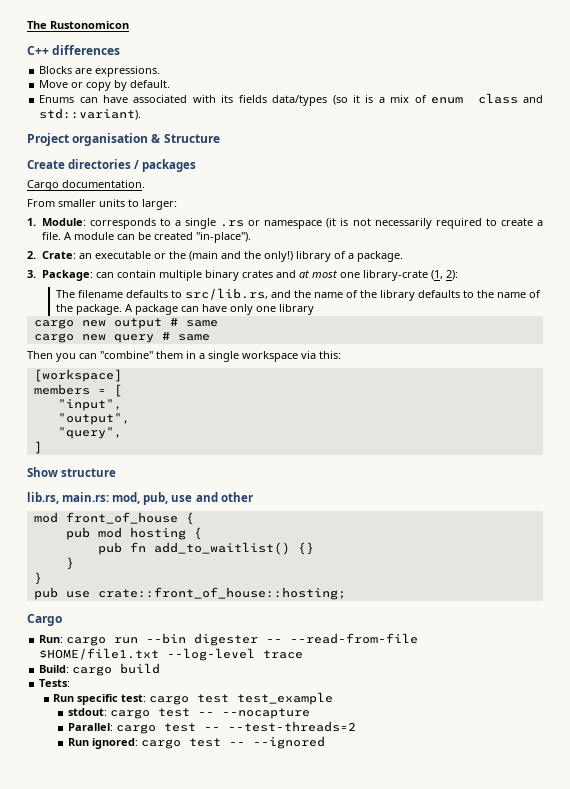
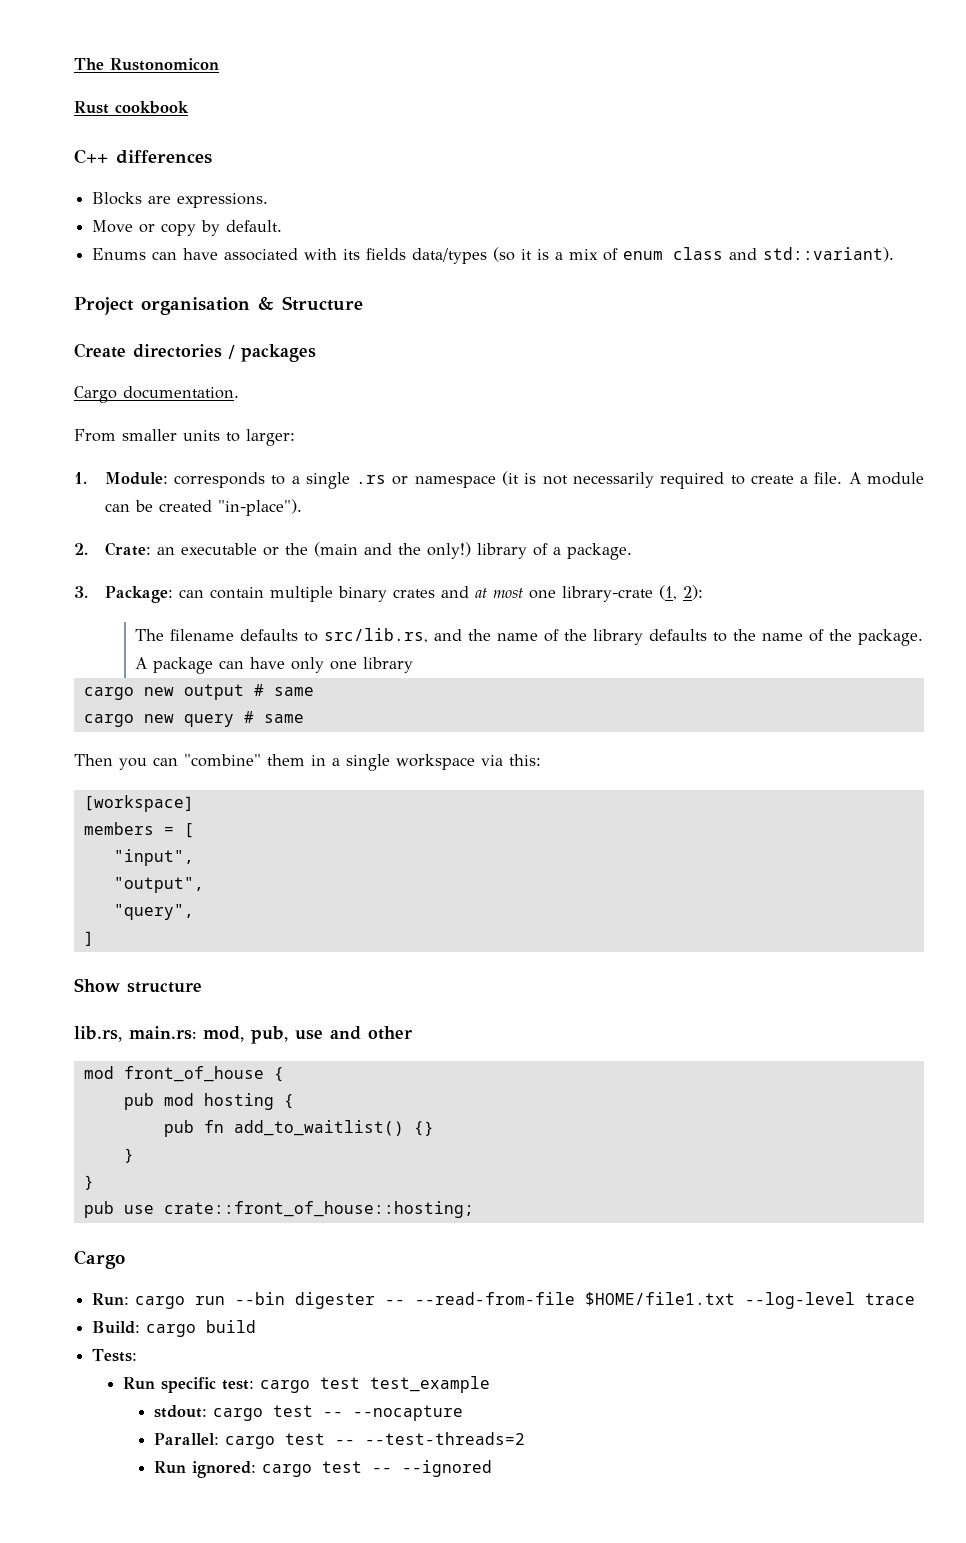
+ Rust cookbook

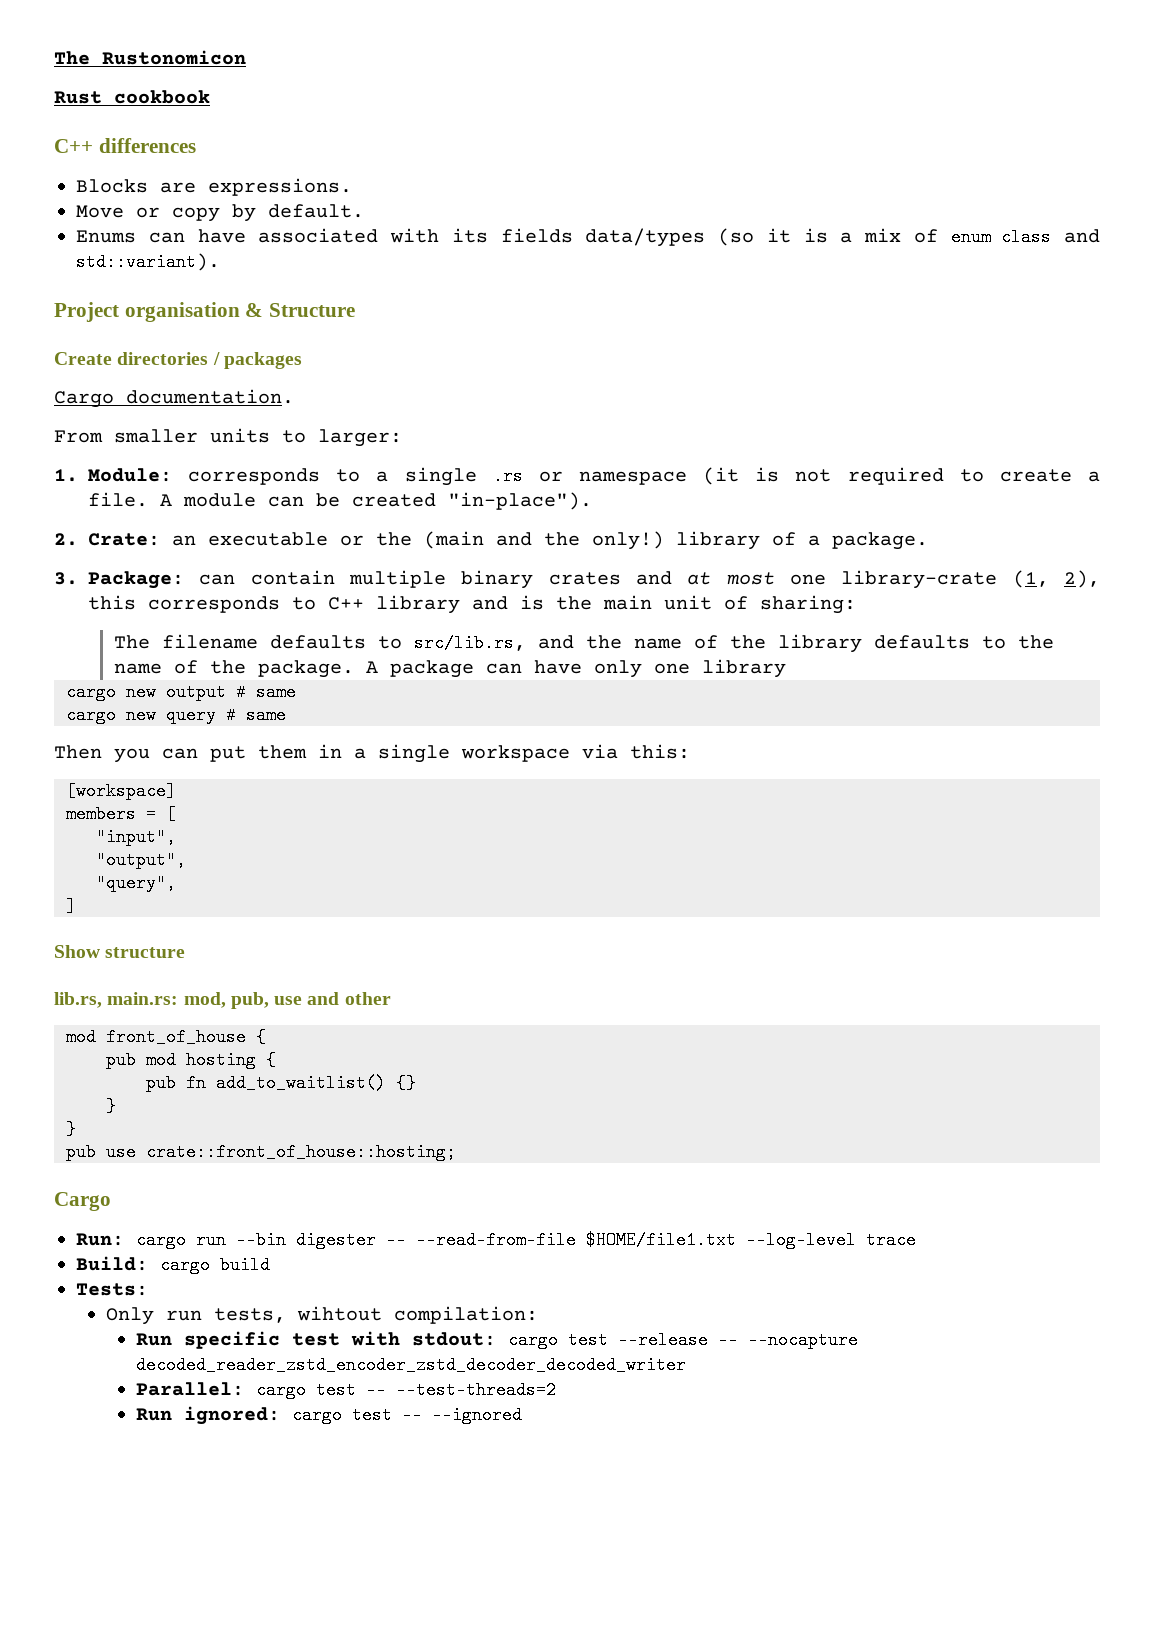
- 1. Module: corresponds to a single .rs or namespace (it is not necessarily required to create a file.
+ 1. Module: corresponds to a single .rs or namespace (it is not required to create a file.
- 3. Package: can contain multiple binary crates and at most one library-crate (1, 2):
+ 3. Package: can contain multiple binary crates and at most one library-crate (1, 2), this corresponds to C++ library and is the main unit of sharing:
- Then you can "combine" them in a single workspace via this:
+ Then you can put them in a single workspace via this:
- Run specific test: cargo test test_example
- stdout: cargo test -- --nocapture
+ Only run tests, wihtout compilation:
+ Run specific test with stdout: cargo test --release -- --nocapture decoded_reader_zstd_encoder_zstd_decoder_decoded_writer

